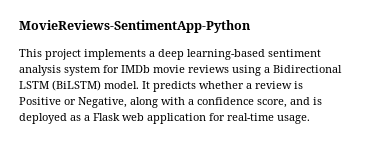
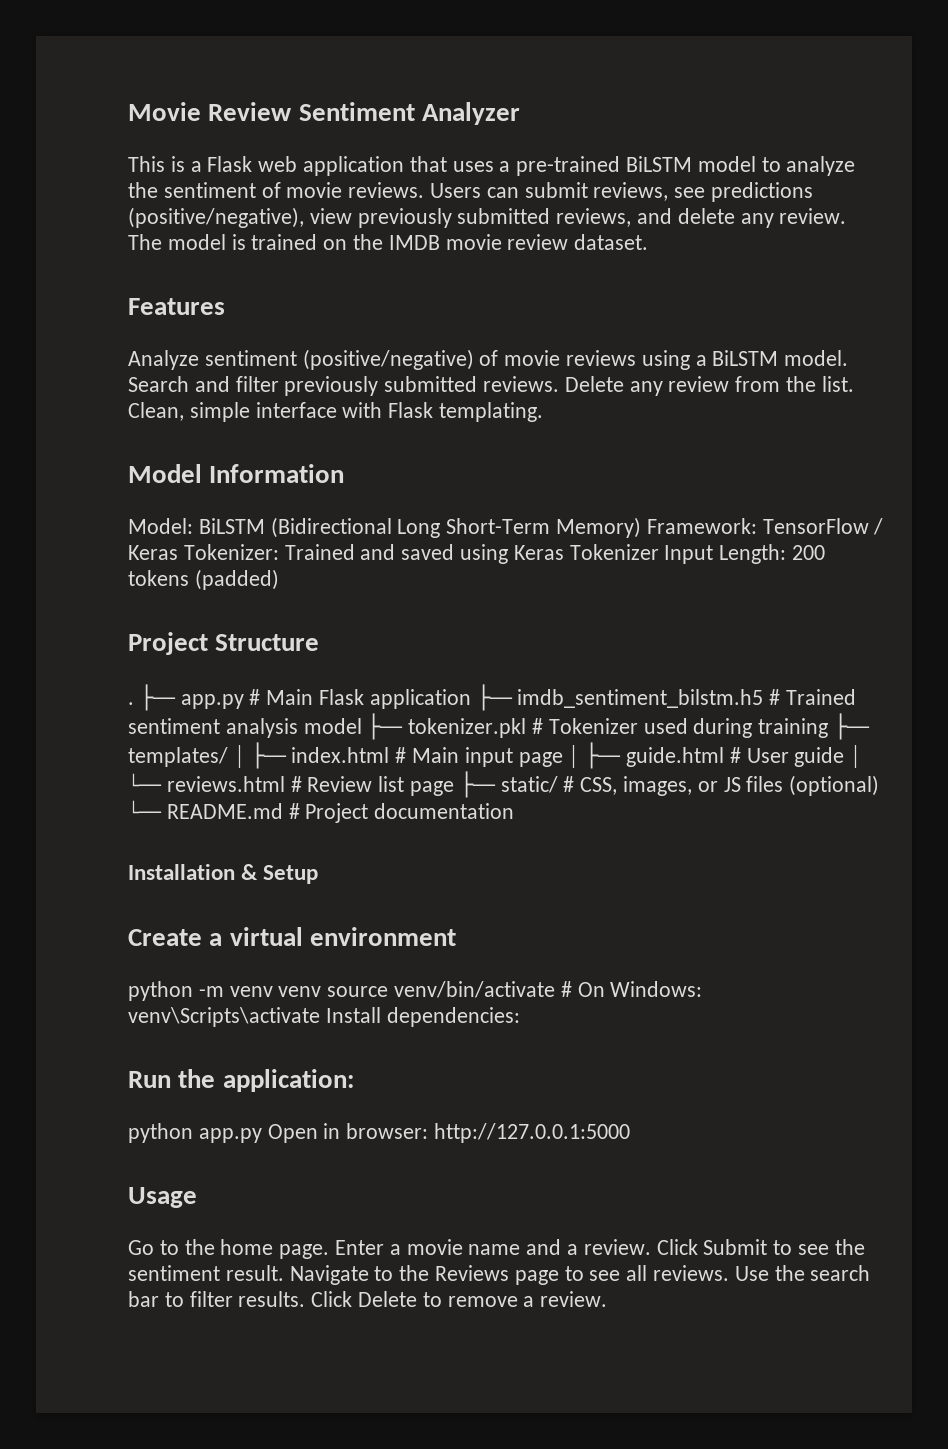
- MovieReviews-SentimentApp-Python
- This project implements a deep learning-based sentiment analysis system for IMDb movie reviews using a Bidirectional LSTM (BiLSTM) model. It predicts whether a review is Positive or Negative, along with a confidence score, and is deployed as a Flask web application for real-time usage.
+ Movie Review Sentiment Analyzer
+ This is a Flask web application that uses a pre-trained BiLSTM model to analyze the sentiment of movie reviews. Users can submit reviews, see predictions (positive/negative), view previously submitted reviews, and delete any review. The model is trained on the IMDB movie review dataset.
+ Features
+ Analyze sentiment (positive/negative) of movie reviews using a BiLSTM model. Search and filter previously submitted reviews. Delete any review from the list. Clean, simple interface with Flask templating.
+ Model Information
+ Model: BiLSTM (Bidirectional Long Short-Term Memory) Framework: TensorFlow / Keras Tokenizer: Trained and saved using Keras Tokenizer Input Length: 200 tokens (padded)
+ Project Structure
+ . ├── app.py # Main Flask application ├── imdb_sentiment_bilstm.h5 # Trained sentiment analysis model ├── tokenizer.pkl # Tokenizer used during training ├── templates/ │ ├── index.html # Main input page │ ├── guide.html # User guide │ └── reviews.html # Review list page ├── static/ # CSS, images, or JS files (optional) └── README.md # Project documentation
+ Installation & Setup
+ Create a virtual environment
+ python -m venv venv source venv/bin/activate # On Windows: venv\Scripts\activate Install dependencies:
+ Run the application:
+ python app.py Open in browser: http://127.0.0.1:5000
+ Usage
+ Go to the home page. Enter a movie name and a review. Click Submit to see the sentiment result. Navigate to the Reviews page to see all reviews. Use the search bar to filter results. Click Delete to remove a review.

